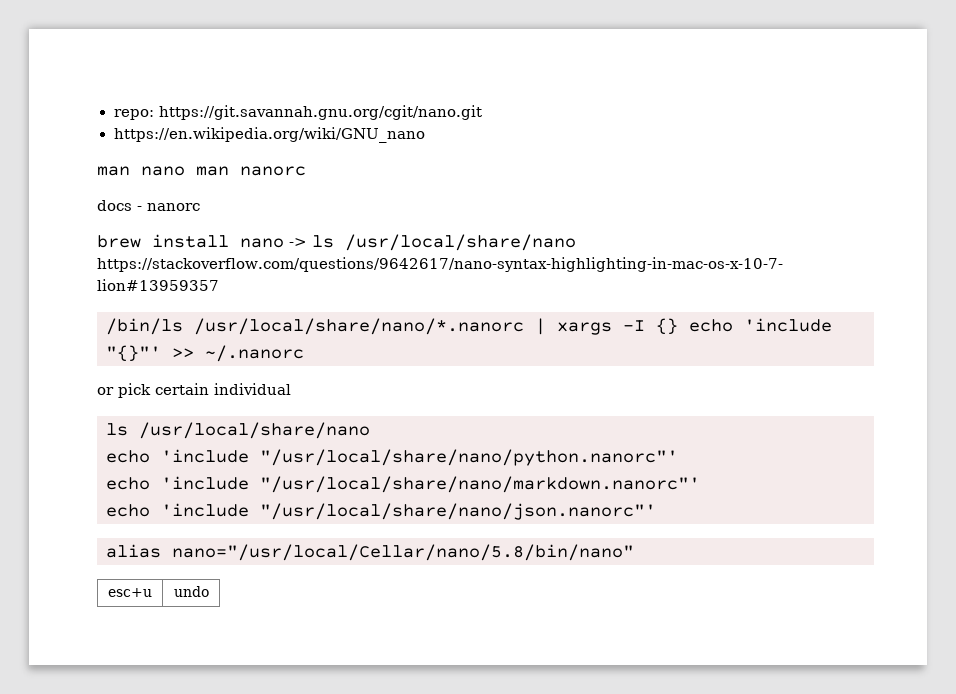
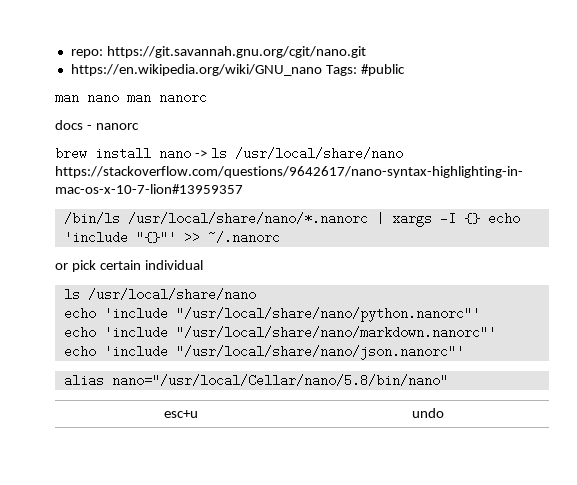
- https://en.wikipedia.org/wiki/GNU_nano
+ https://en.wikipedia.org/wiki/GNU_nano Tags: #public

